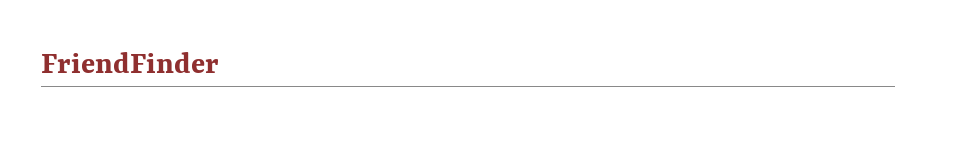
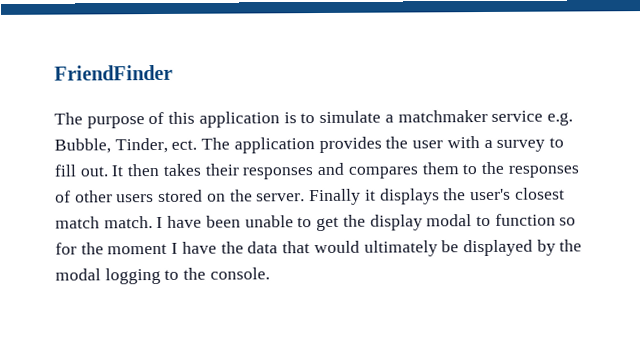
+ The purpose of this application is to simulate a matchmaker service e.g. Bubble, Tinder, ect. The application provides the user with a survey to fill out. It then takes their responses and compares them to the responses of other users stored on the server. Finally it displays the user's closest match match. I have been unable to get the display modal to function so for the moment I have the data that would ultimately be displayed by the modal logging to the console.

